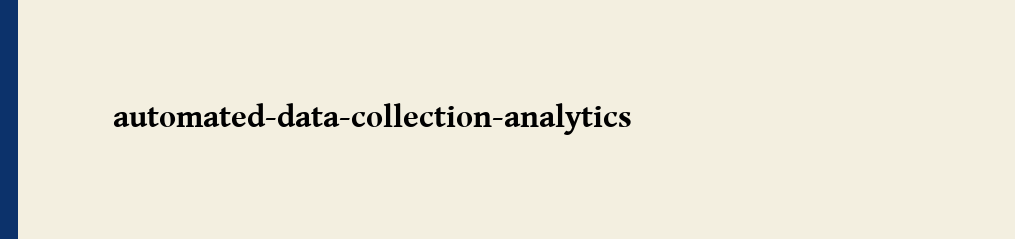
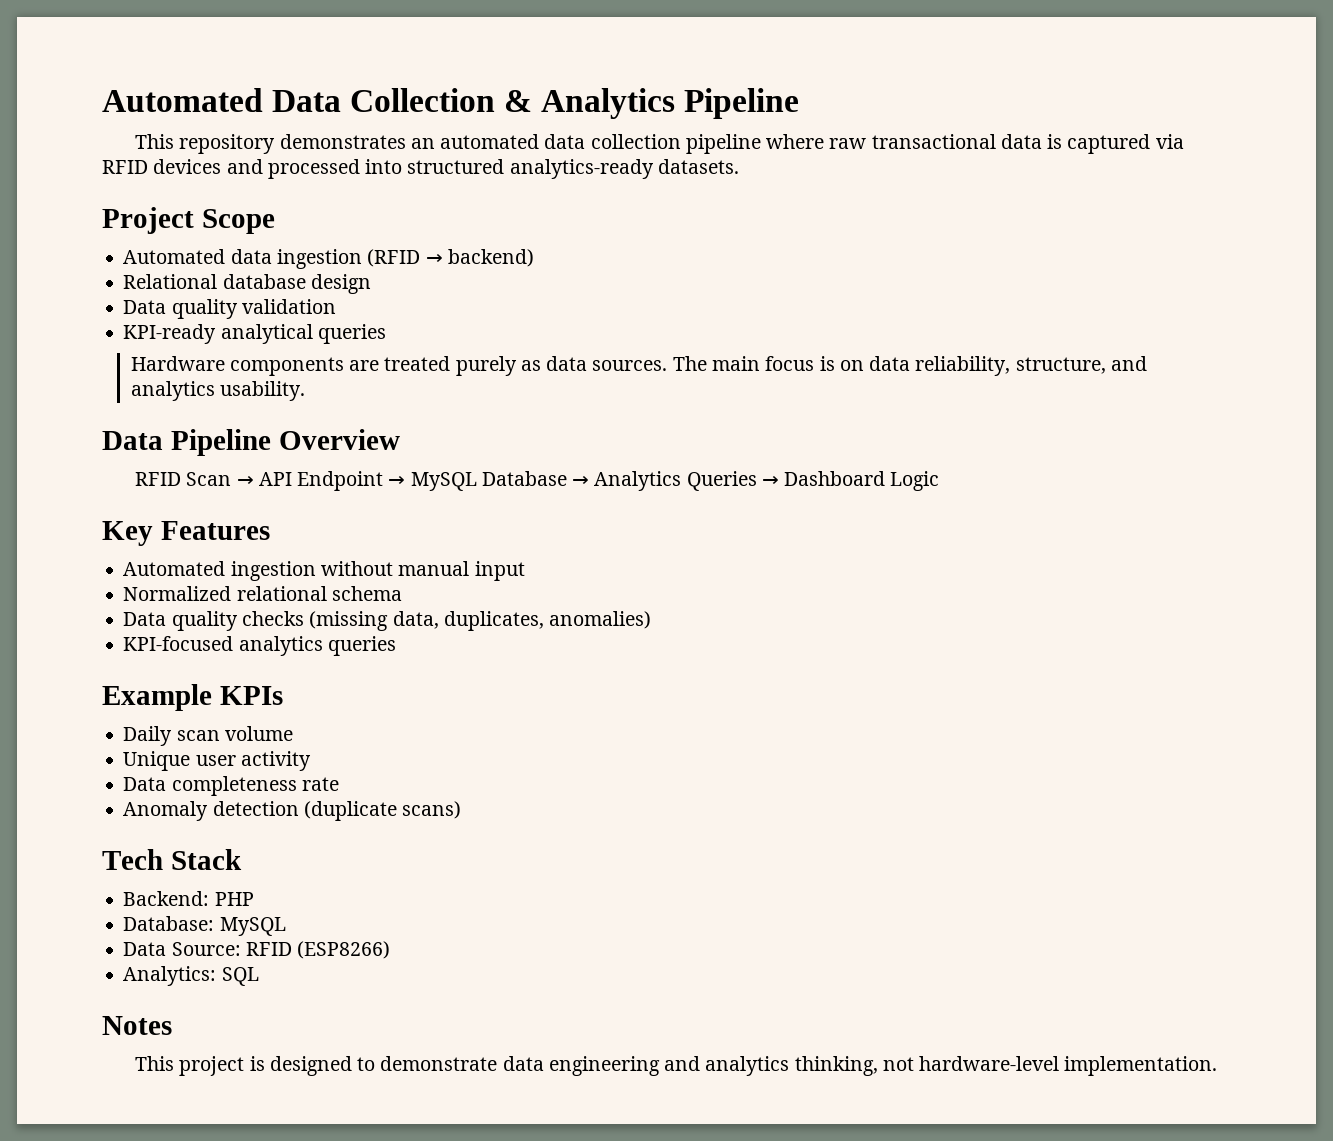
- automated-data-collection-analytics
+ Automated Data Collection & Analytics Pipeline
+ This repository demonstrates an automated data collection pipeline where raw transactional data is captured via RFID devices and processed into structured analytics-ready datasets.
+ Project Scope
+ Automated data ingestion (RFID → backend)
+ Relational database design
+ Data quality validation
+ KPI-ready analytical queries
+ Hardware components are treated purely as data sources. The main focus is on data reliability, structure, and analytics usability.
+ Data Pipeline Overview
+ RFID Scan → API Endpoint → MySQL Database → Analytics Queries → Dashboard Logic
+ Key Features
+ Automated ingestion without manual input
+ Normalized relational schema
+ Data quality checks (missing data, duplicates, anomalies)
+ KPI-focused analytics queries
+ Example KPIs
+ Daily scan volume
+ Unique user activity
+ Data completeness rate
+ Anomaly detection (duplicate scans)
+ Tech Stack
+ Backend: PHP
+ Database: MySQL
+ Data Source: RFID (ESP8266)
+ Analytics: SQL
+ Notes
+ This project is designed to demonstrate data engineering and analytics thinking, not hardware-level implementation.

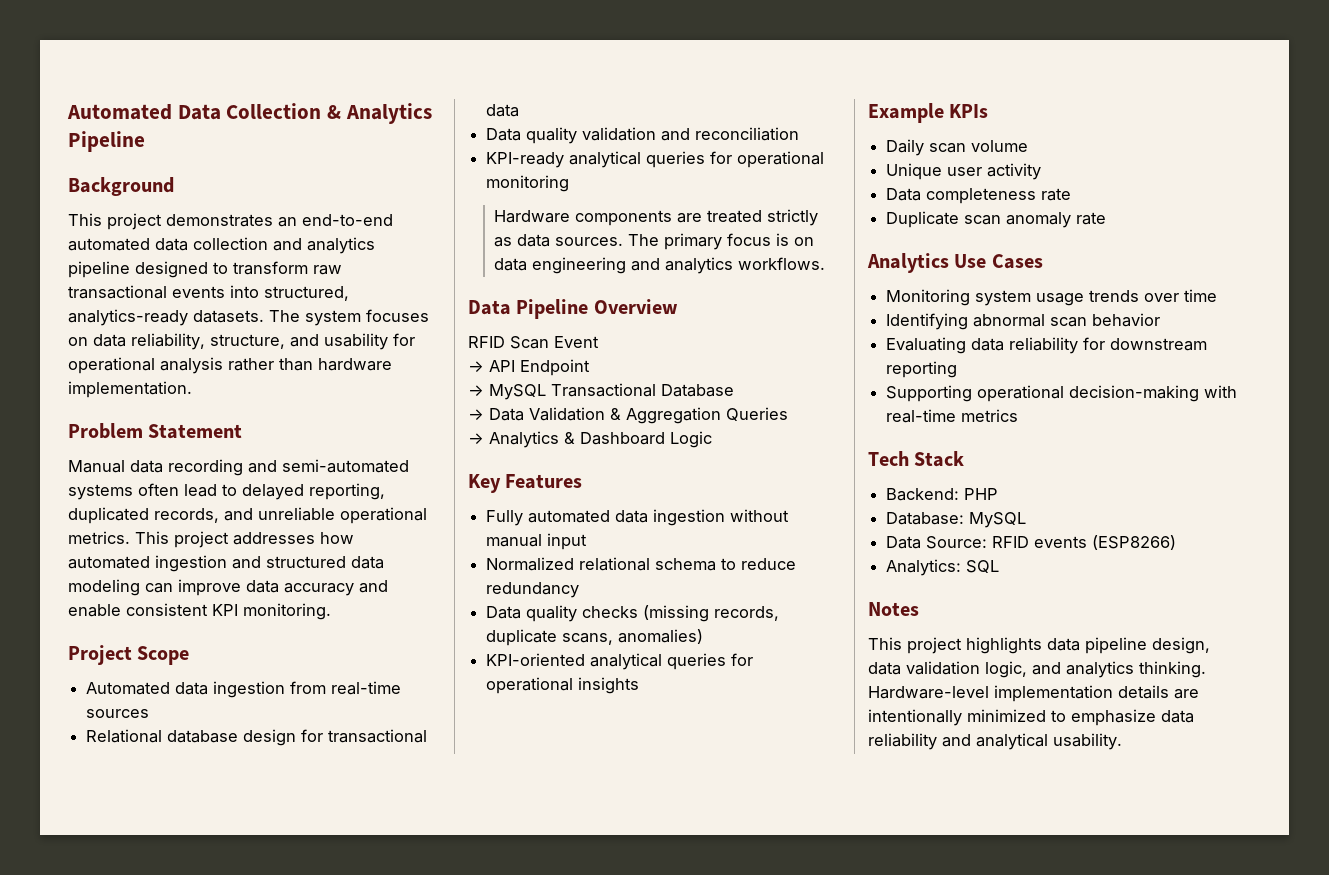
- This repository demonstrates an automated data collection pipeline where raw transactional data is captured via RFID devices and processed into structured analytics-ready datasets.
+ Background
+ This project demonstrates an end-to-end automated data collection and analytics pipeline designed to transform raw transactional events into structured, analytics-ready datasets. The system focuses on data reliability, structure, and usability for operational analysis rather than hardware implementation.
+ Problem Statement
+ Manual data recording and semi-automated systems often lead to delayed reporting, duplicated records, and unreliable operational metrics. This project addresses how automated ingestion and structured data modeling can improve data accuracy and enable consistent KPI monitoring.
- Automated data ingestion (RFID → backend)
+ Automated data ingestion from real-time sources
- Relational database design
+ Relational database design for transactional data
- Data quality validation
+ Data quality validation and reconciliation
- KPI-ready analytical queries
+ KPI-ready analytical queries for operational monitoring
- Hardware components are treated purely as data sources.
+ Hardware components are treated strictly as data sources.
- The main focus is on data reliability, structure, and analytics usability.
+ The primary focus is on data engineering and analytics workflows.
- RFID Scan → API Endpoint → MySQL Database → Analytics Queries → Dashboard Logic
+ RFID Scan Event
+ → API Endpoint
+ → MySQL Transactional Database
+ → Data Validation & Aggregation Queries
+ → Analytics & Dashboard Logic
- Automated ingestion without manual input
+ Fully automated data ingestion without manual input
- Normalized relational schema
+ Normalized relational schema to reduce redundancy
- Data quality checks (missing data, duplicates, anomalies)
+ Data quality checks (missing records, duplicate scans, anomalies)
- KPI-focused analytics queries
+ KPI-oriented analytical queries for operational insights
- Anomaly detection (duplicate scans)
+ Duplicate scan anomaly rate
+ Analytics Use Cases
+ Monitoring system usage trends over time
+ Identifying abnormal scan behavior
+ Evaluating data reliability for downstream reporting
+ Supporting operational decision-making with real-time metrics
- Data Source: RFID (ESP8266)
+ Data Source: RFID events (ESP8266)
- This project is designed to demonstrate data engineering and analytics thinking, not hardware-level implementation.
+ This project highlights data pipeline design, data validation logic, and analytics thinking. Hardware-level implementation details are intentionally minimized to emphasize data reliability and analytical usability.

